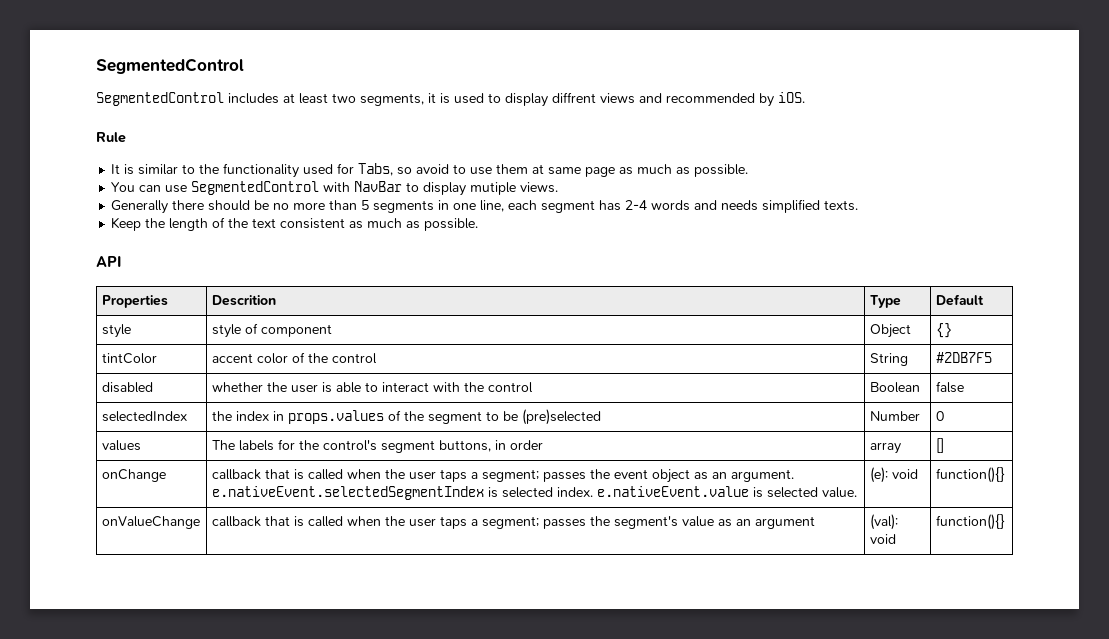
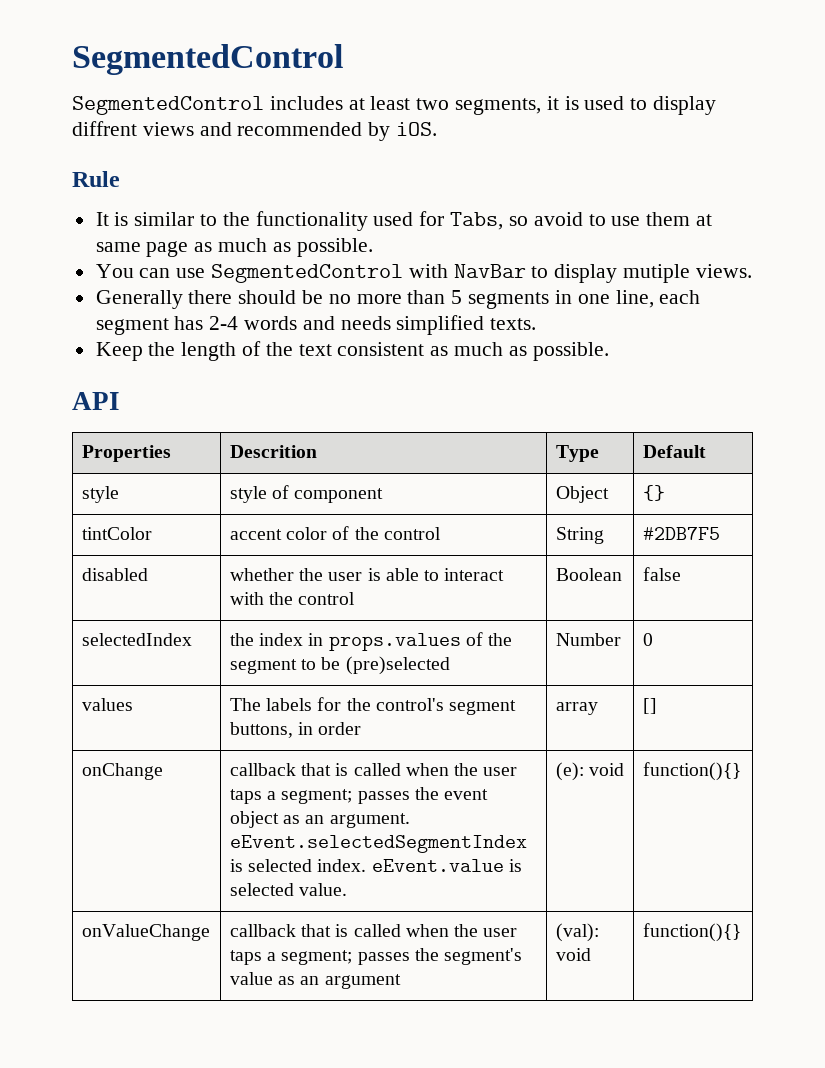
- onChange | callback that is called when the user taps a segment; passes the event object as an argument. e.nativeEvent.selectedSegmentIndex is selected index. e.nativeEvent.value is selected value. | (e): void | function(){}
+ onChange | callback that is called when the user taps a segment; passes the event object as an argument. eEvent.selectedSegmentIndex is selected index. eEvent.value is selected value. | (e): void | function(){}

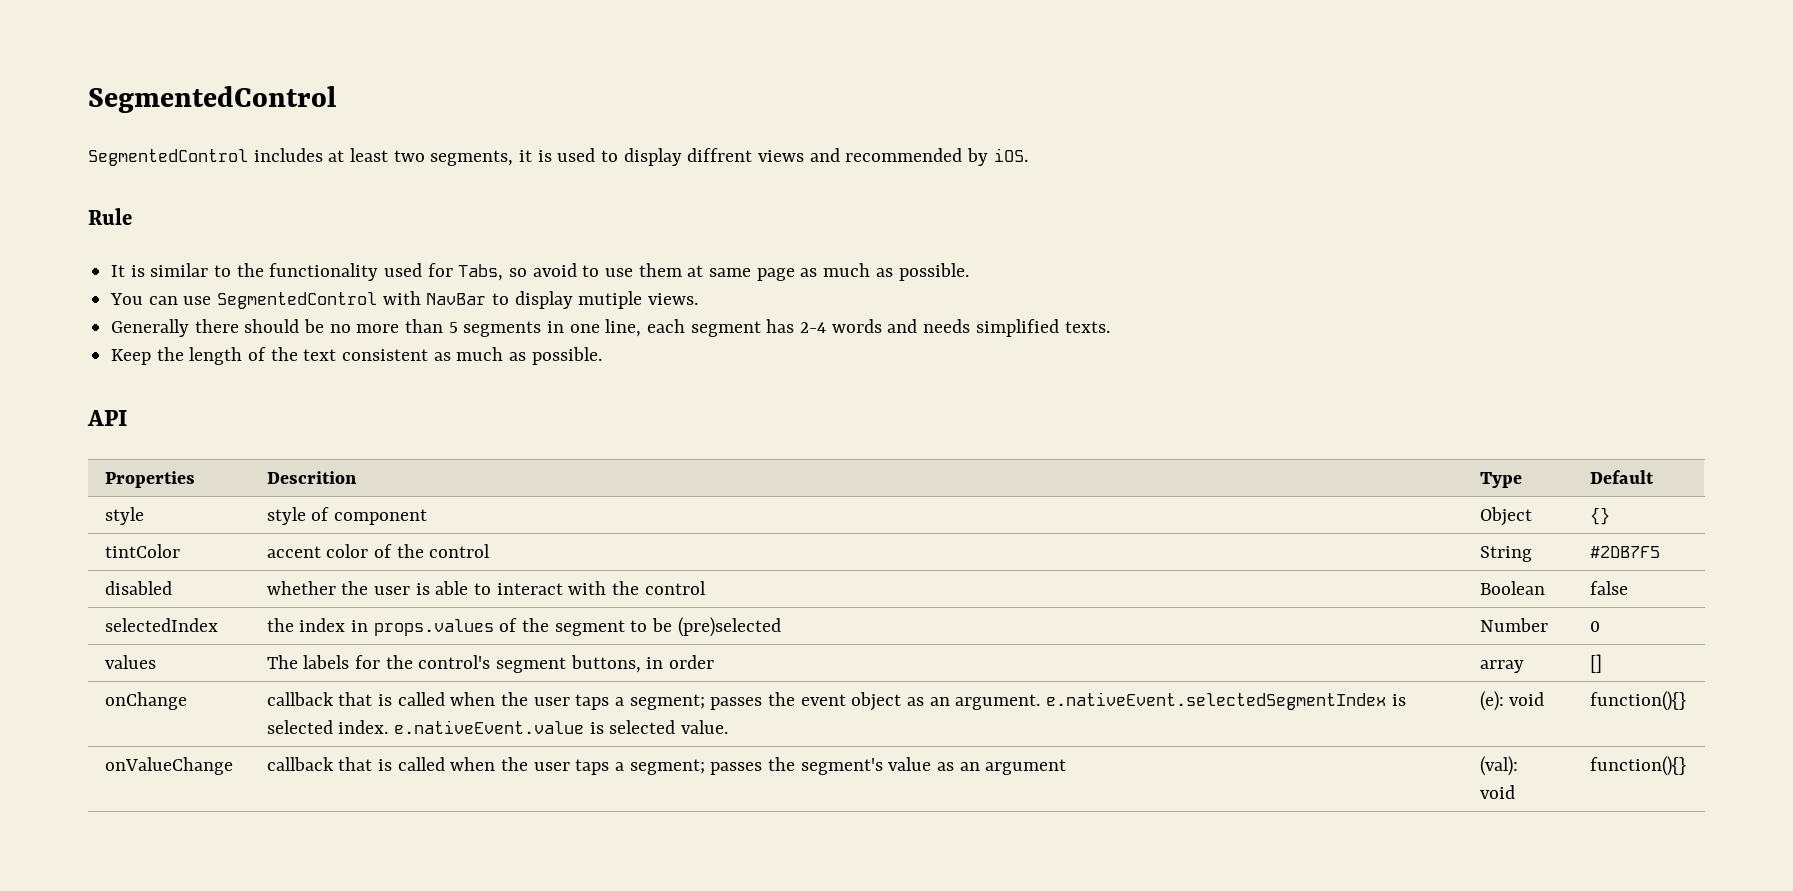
- onChange | callback that is called when the user taps a segment; passes the event object as an argument. eEvent.selectedSegmentIndex is selected index. eEvent.value is selected value. | (e): void | function(){}
+ onChange | callback that is called when the user taps a segment; passes the event object as an argument. e.nativeEvent.selectedSegmentIndex is selected index. e.nativeEvent.value is selected value. | (e): void | function(){}

